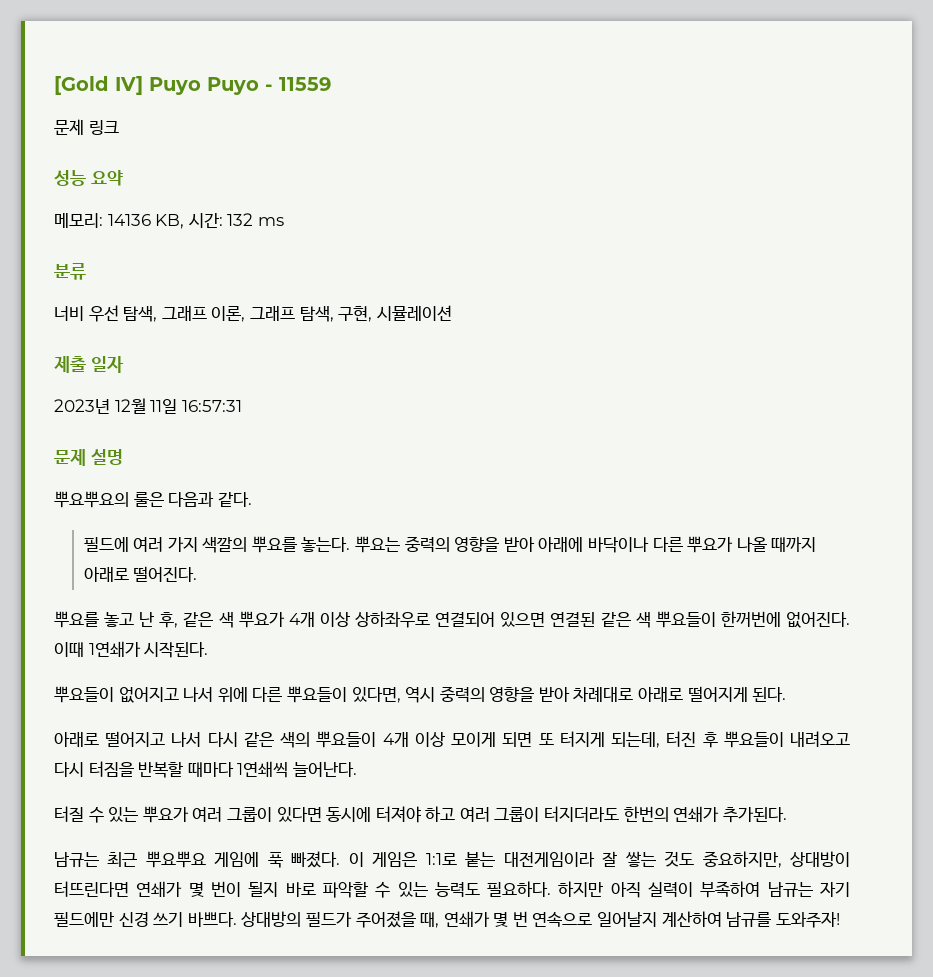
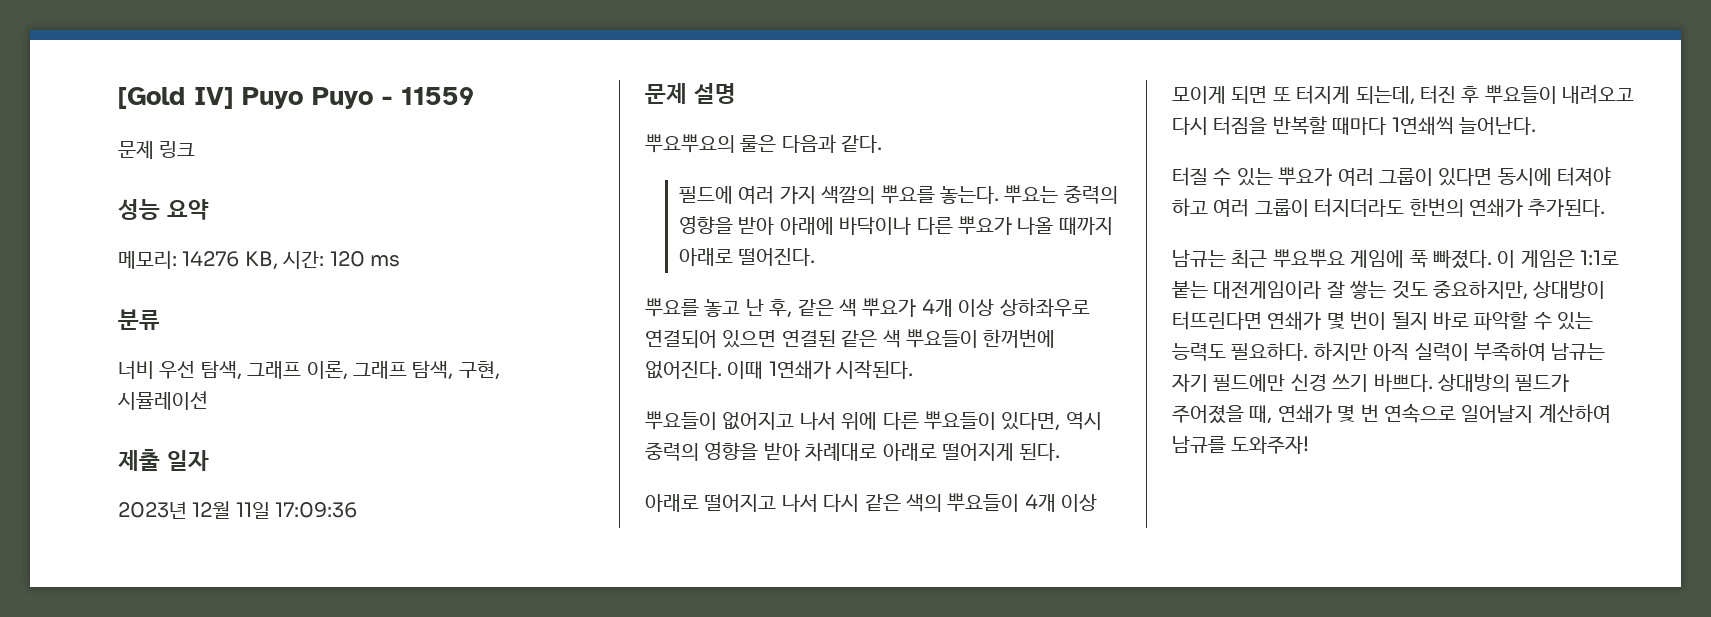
- 메모리: 14136 KB, 시간: 132 ms
+ 메모리: 14276 KB, 시간: 120 ms
- 2023년 12월 11일 16:57:31
+ 2023년 12월 11일 17:09:36

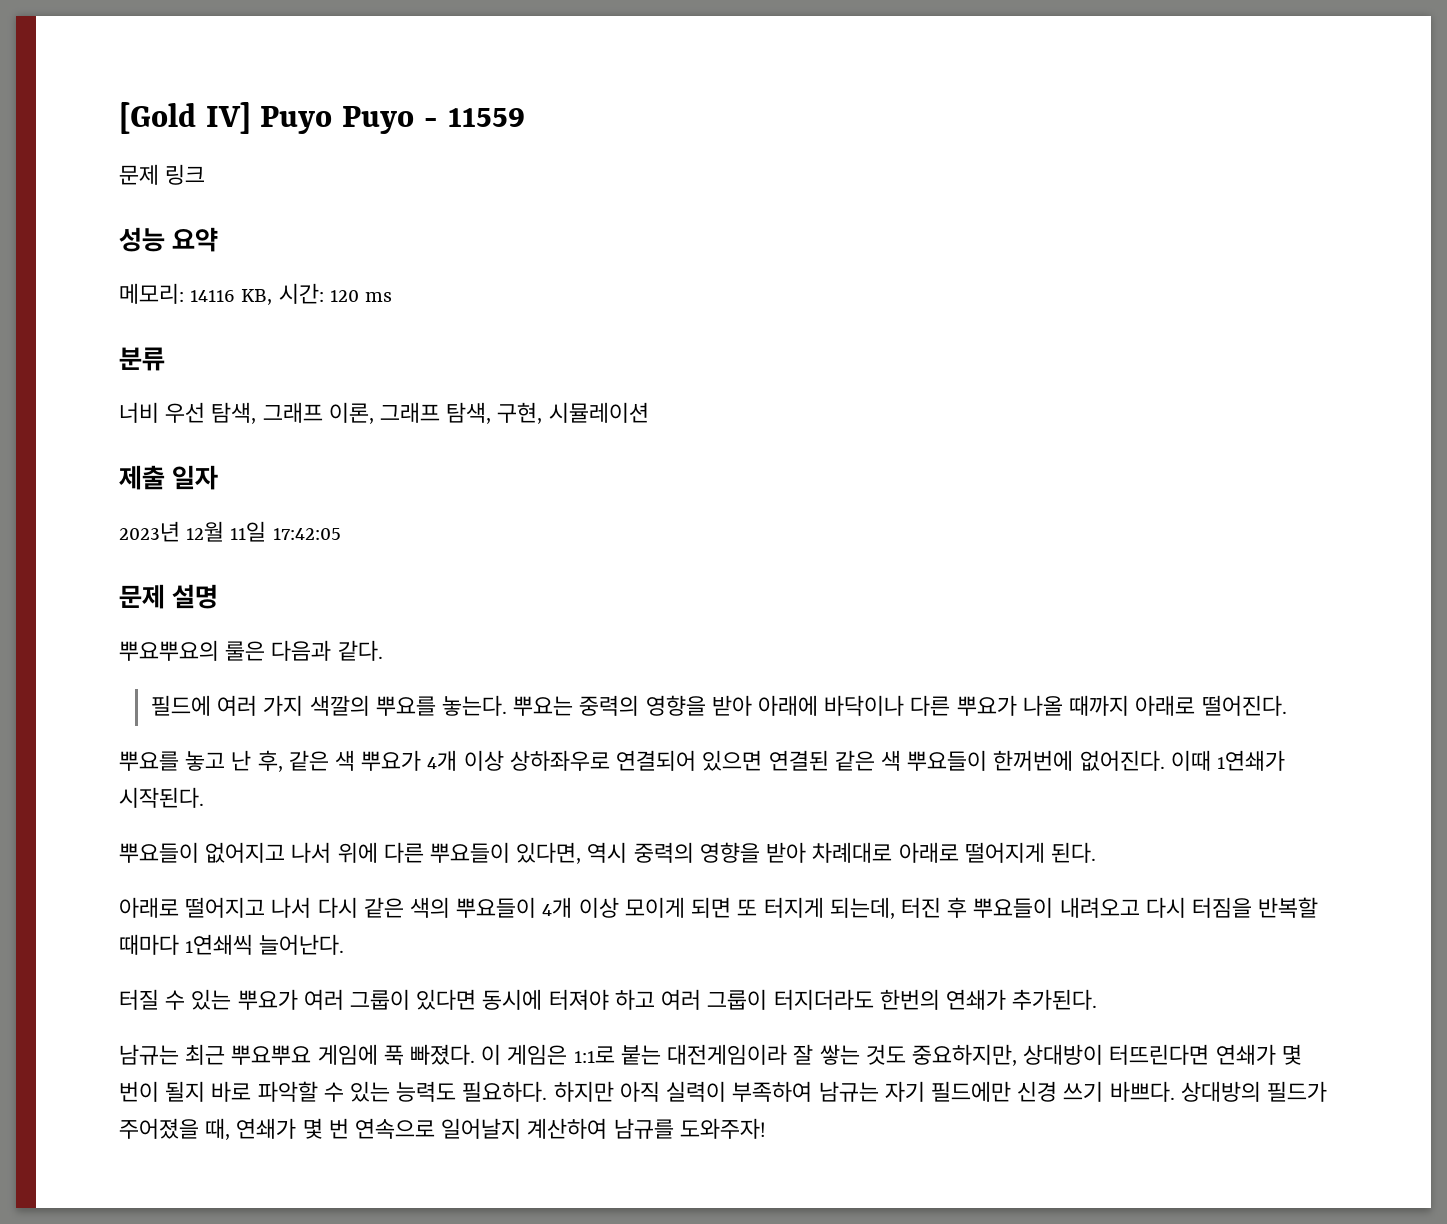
- 메모리: 14276 KB, 시간: 120 ms
+ 메모리: 14116 KB, 시간: 120 ms
- 2023년 12월 11일 17:09:36
+ 2023년 12월 11일 17:42:05

